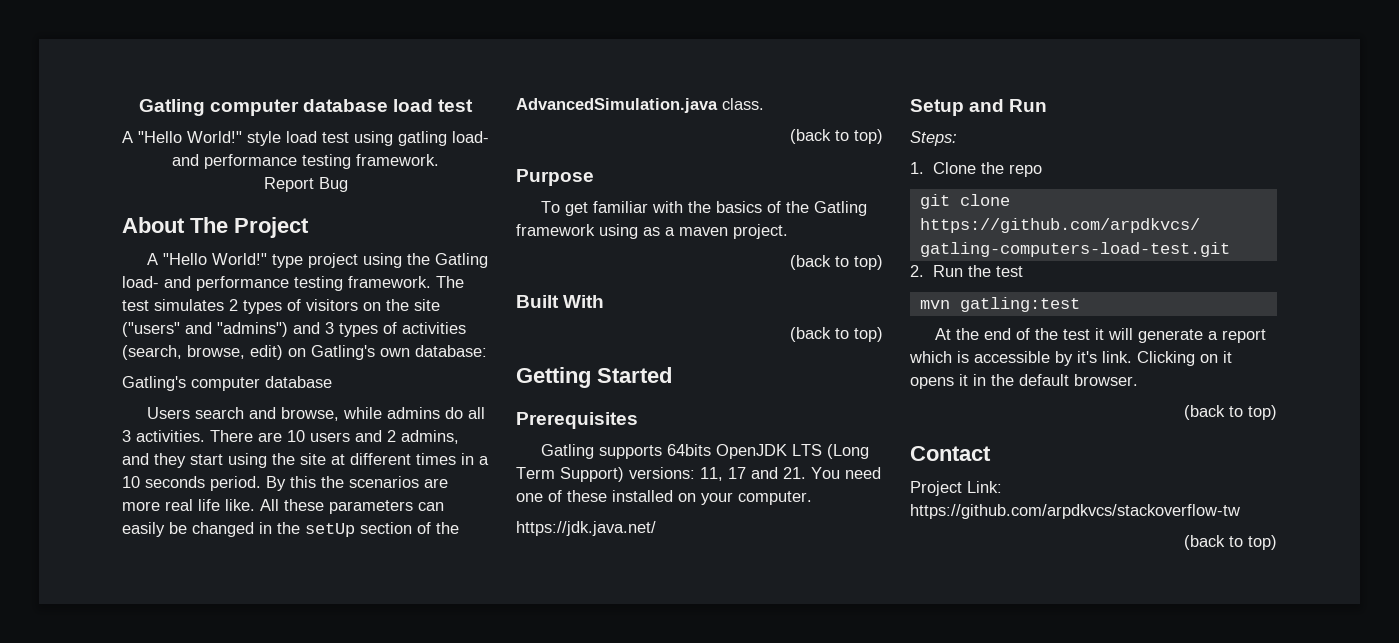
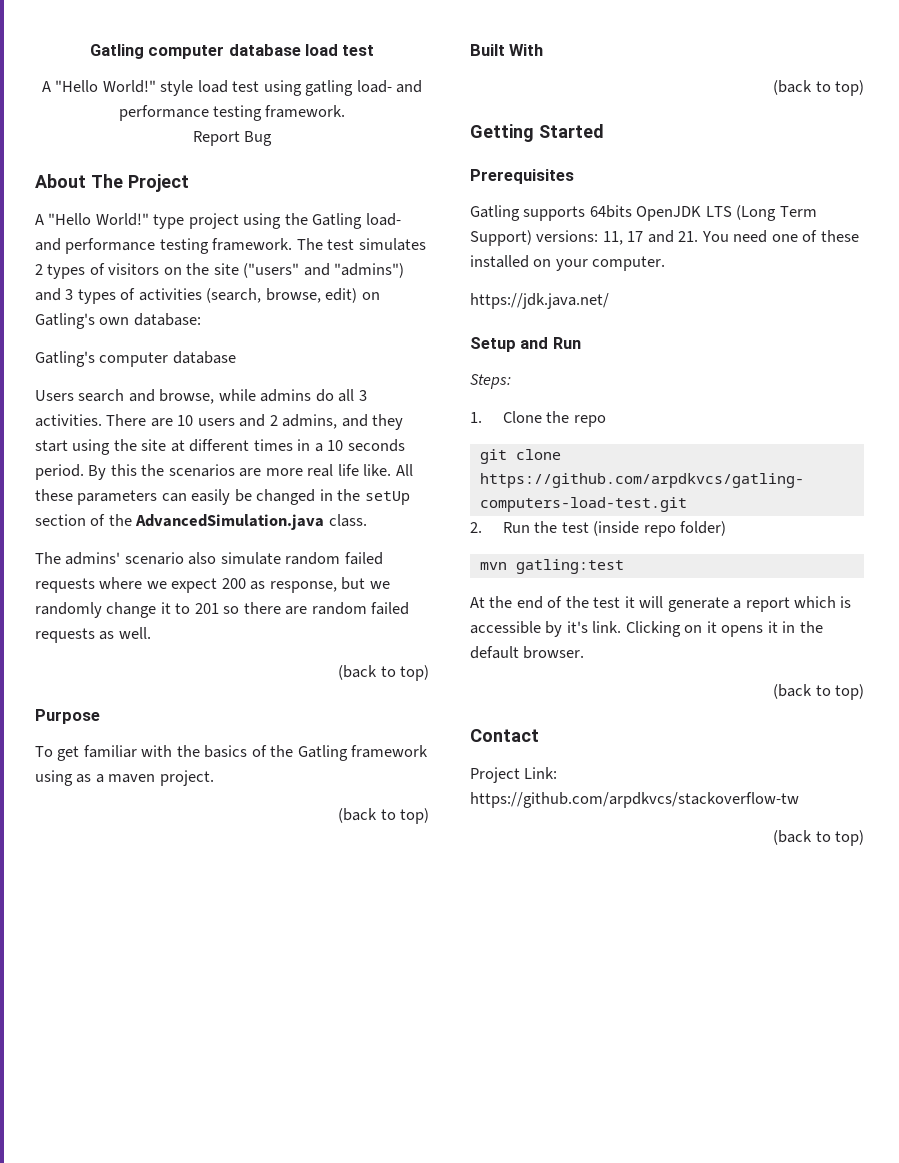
+ The admins' scenario also simulate random failed requests where we expect 200 as response, but we randomly change it to 201 so there are random failed requests as well.
- 2. Run the test
+ 2. Run the test (inside repo folder)

